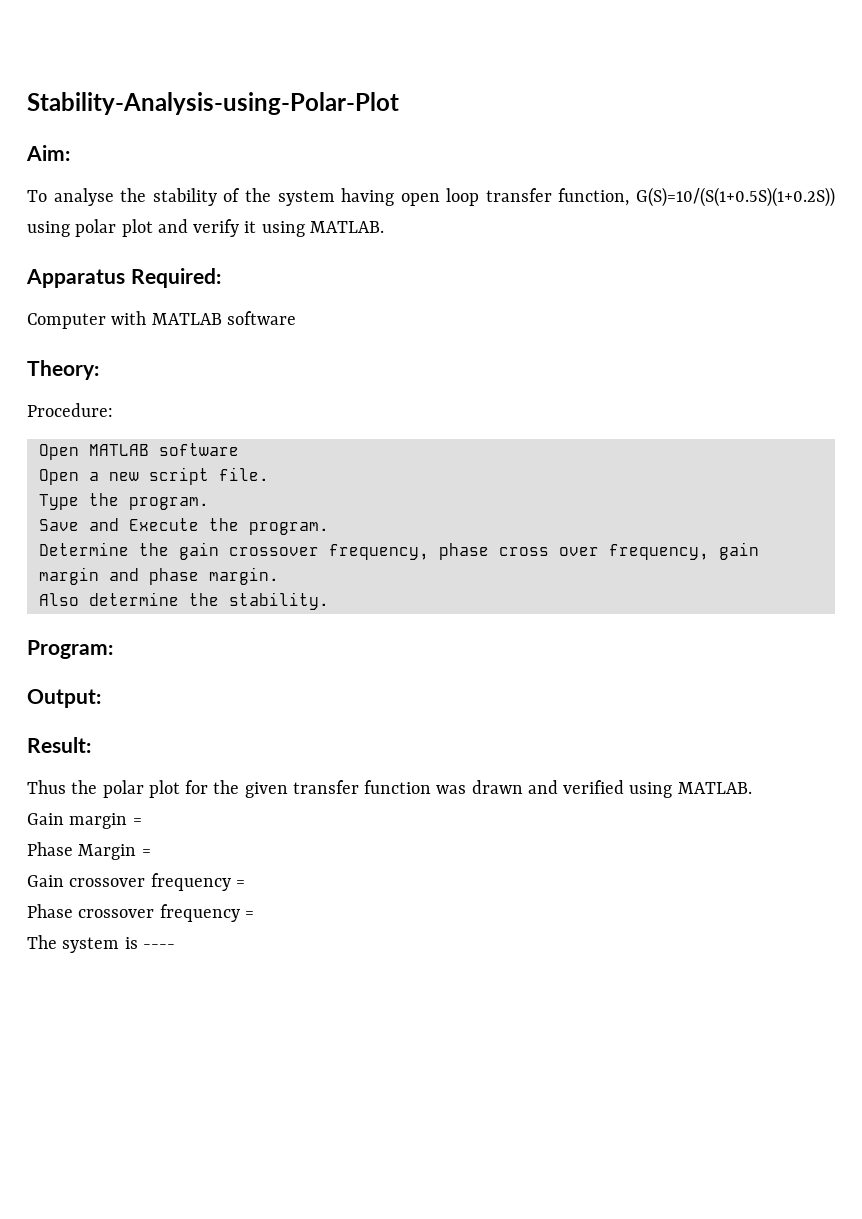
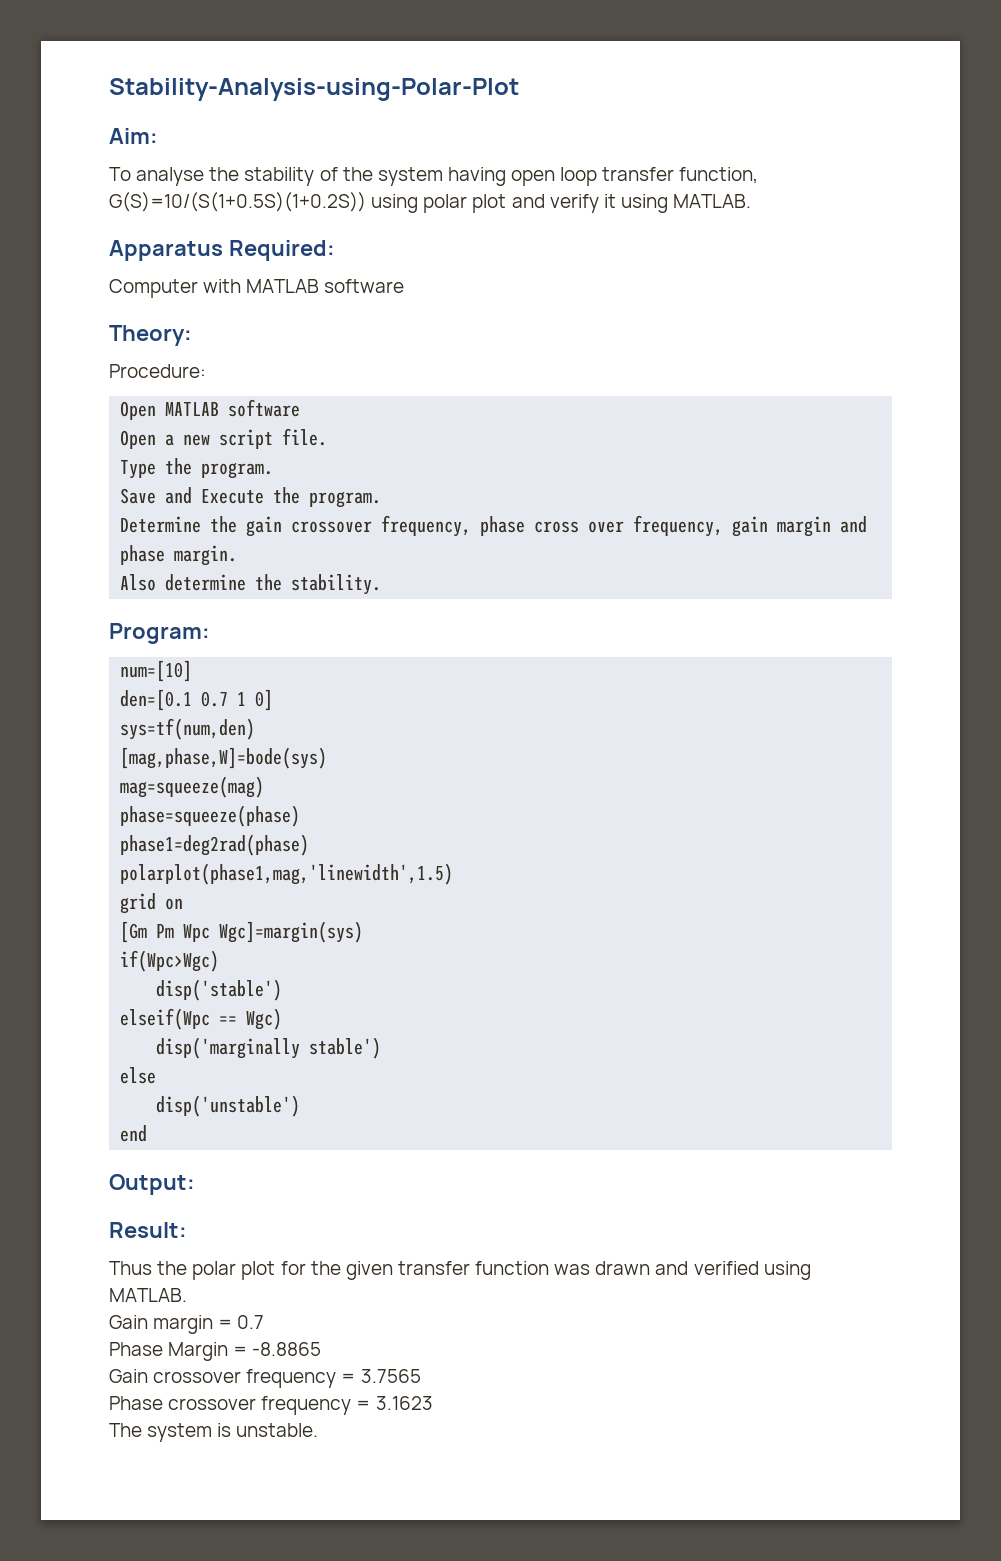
+ num=[10]
+ den=[0.1 0.7 1 0]
+ sys=tf(num,den)
+ [mag,phase,W]=bode(sys)
+ mag=squeeze(mag)
+ phase=squeeze(phase)
+ phase1=deg2rad(phase)
+ polarplot(phase1,mag,'linewidth',1.5)
+ grid on
+ [Gm Pm Wpc Wgc]=margin(sys)
+ if(Wpc>Wgc)
+ disp('stable')
+ elseif(Wpc == Wgc)
+ disp('marginally stable')
+ else
+ disp('unstable')
+ end
- Gain margin =
+ Gain margin = 0.7
- Phase Margin =
+ Phase Margin = -8.8865
- Gain crossover frequency =
+ Gain crossover frequency = 3.7565
- Phase crossover frequency =
+ Phase crossover frequency = 3.1623
- The system is ----
+ The system is unstable.

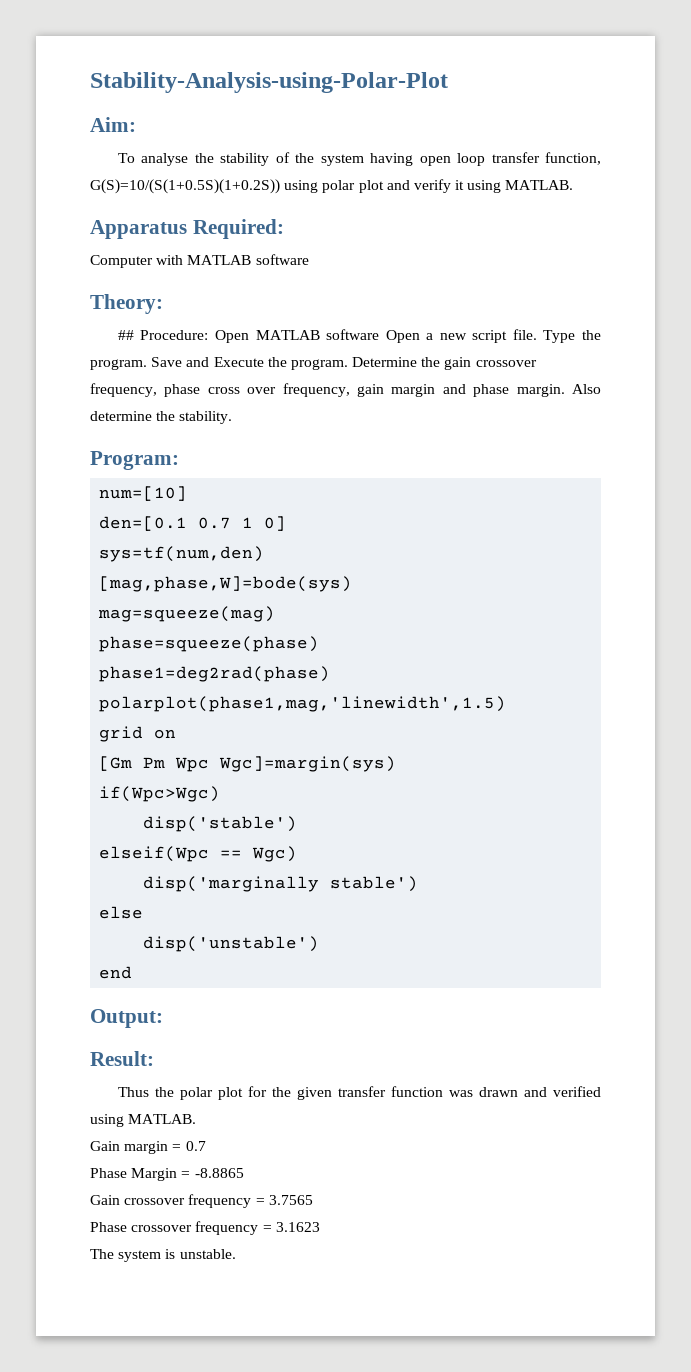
- Procedure:
- Open MATLAB software
- Open a new script file.
- Type the program.
- Save and Execute the program.
- Determine the gain crossover frequency, phase cross over frequency, gain margin and phase margin.
- Also determine the stability.
+ ## Procedure: Open MATLAB software Open a new script file. Type the program. Save and Execute the program. Determine the gain crossover frequency, phase cross over frequency, gain margin and phase margin. Also determine the stability.

